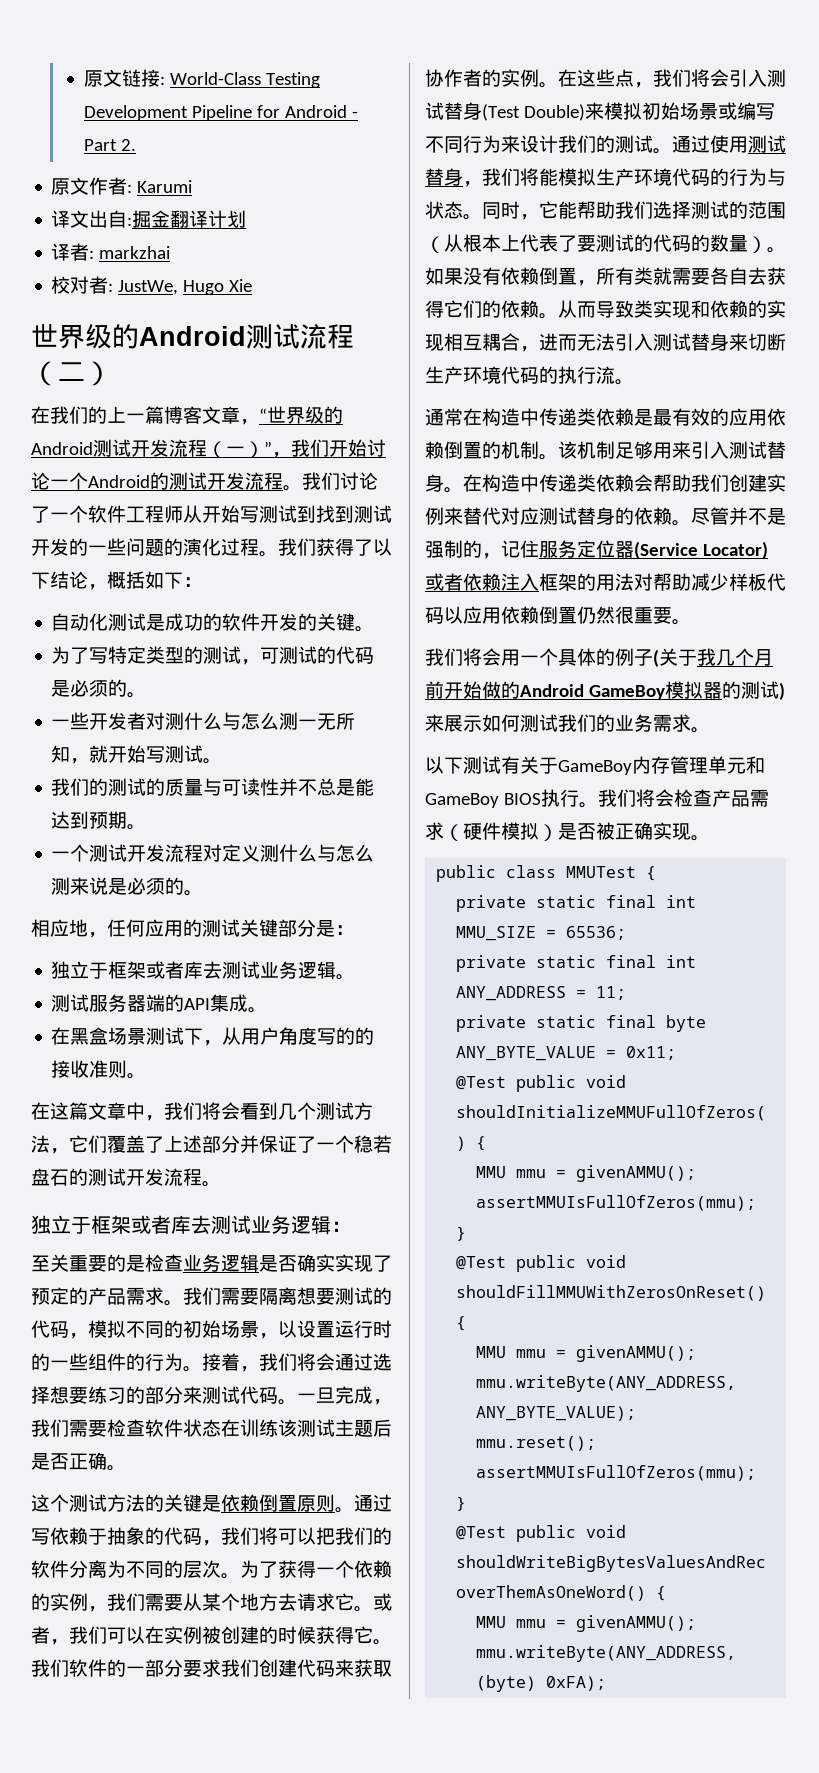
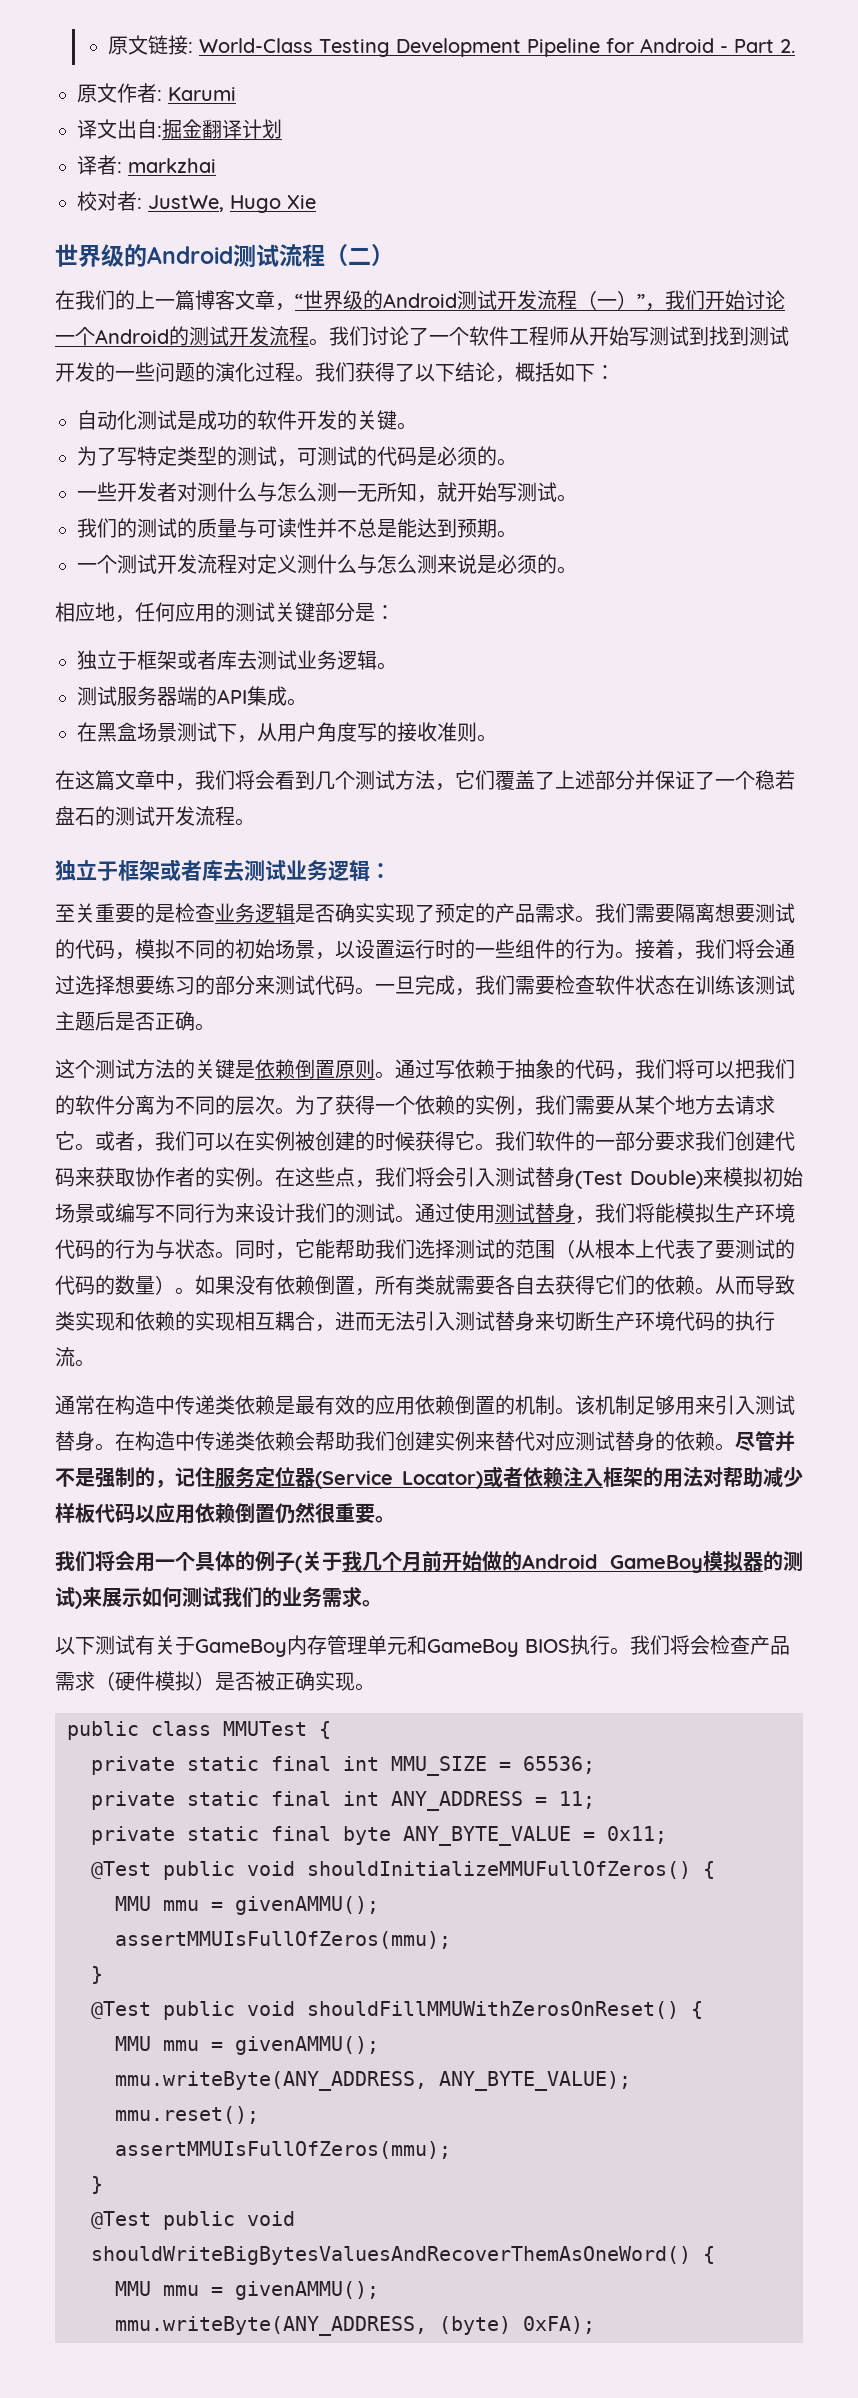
- 在黑盒场景测试下，从用户角度写的的接收准则。
+ 在黑盒场景测试下，从用户角度写的接收准则。

